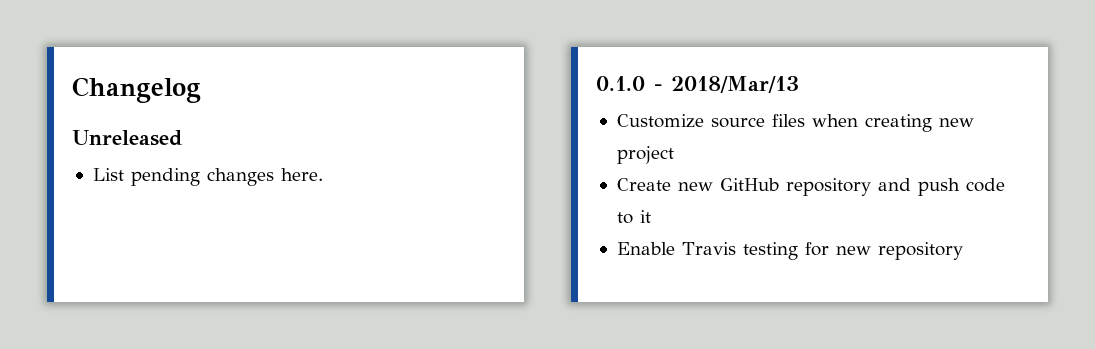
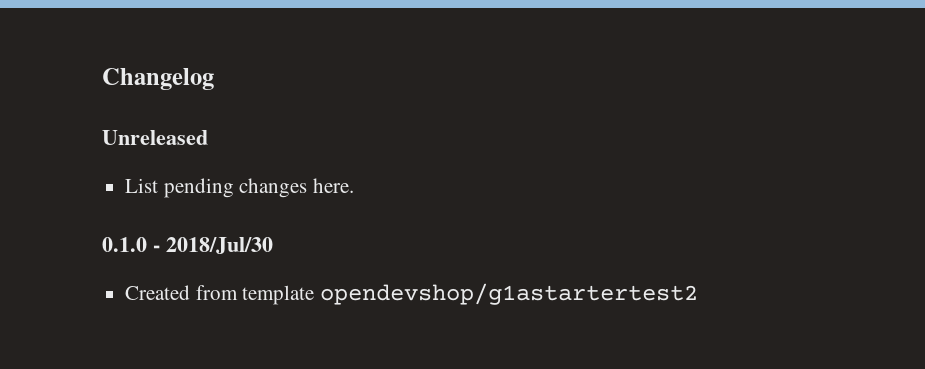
- 0.1.0 - 2018/Mar/13
- Customize source files when creating new project
- Create new GitHub repository and push code to it
- Enable Travis testing for new repository
+ 0.1.0 - 2018/Jul/30
+ Created from template opendevshop/g1astartertest2

